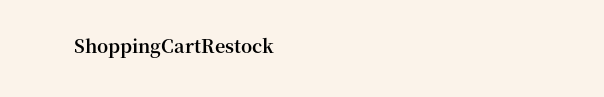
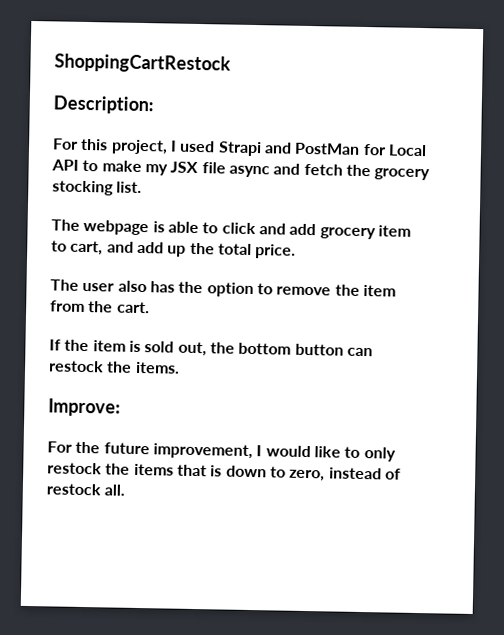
+ Description:
+ For this project, I used Strapi and PostMan for Local API to make my JSX file async and fetch the grocery stocking list.
+ The webpage is able to click and add grocery item to cart, and add up the total price.
+ The user also has the option to remove the item from the cart.
+ If the item is sold out, the bottom button can restock the items.
+ Improve:
+ For the future improvement, I would like to only restock the items that is down to zero, instead of restock all.

